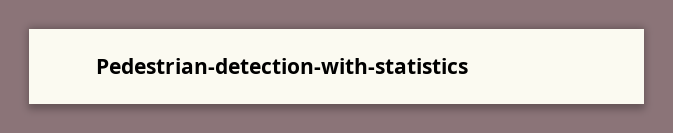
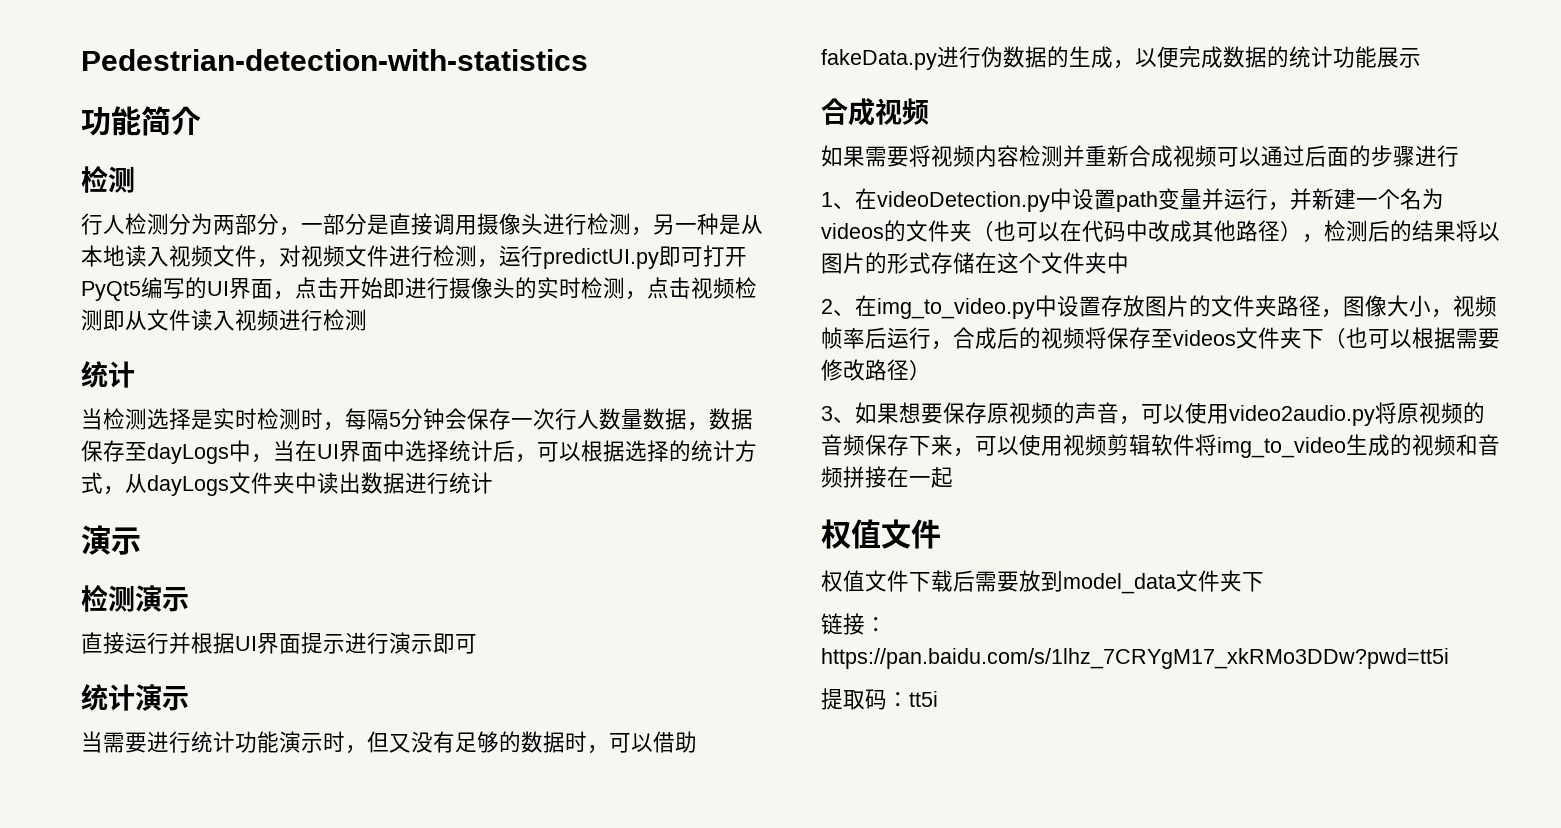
+ 功能简介
+ 检测
+ 行人检测分为两部分，一部分是直接调用摄像头进行检测，另一种是从本地读入视频文件，对视频文件进行检测，运行predictUI.py即可打开PyQt5编写的UI界面，点击开始即进行摄像头的实时检测，点击视频检测即从文件读入视频进行检测
+ 统计
+ 当检测选择是实时检测时，每隔5分钟会保存一次行人数量数据，数据保存至dayLogs中，当在UI界面中选择统计后，可以根据选择的统计方式，从dayLogs文件夹中读出数据进行统计
+ 演示
+ 检测演示
+ 直接运行并根据UI界面提示进行演示即可
+ 统计演示
+ 当需要进行统计功能演示时，但又没有足够的数据时，可以借助fakeData.py进行伪数据的生成，以便完成数据的统计功能展示
+ 合成视频
+ 如果需要将视频内容检测并重新合成视频可以通过后面的步骤进行
+ 1、在videoDetection.py中设置path变量并运行，并新建一个名为videos的文件夹（也可以在代码中改成其他路径），检测后的结果将以图片的形式存储在这个文件夹中
+ 2、在img_to_video.py中设置存放图片的文件夹路径，图像大小，视频帧率后运行，合成后的视频将保存至videos文件夹下（也可以根据需要修改路径）
+ 3、如果想要保存原视频的声音，可以使用video2audio.py将原视频的音频保存下来，可以使用视频剪辑软件将img_to_video生成的视频和音频拼接在一起
+ 权值文件
+ 权值文件下载后需要放到model_data文件夹下
+ 链接：https://pan.baidu.com/s/1lhz_7CRYgM17_xkRMo3DDw?pwd=tt5i
+ 提取码：tt5i

